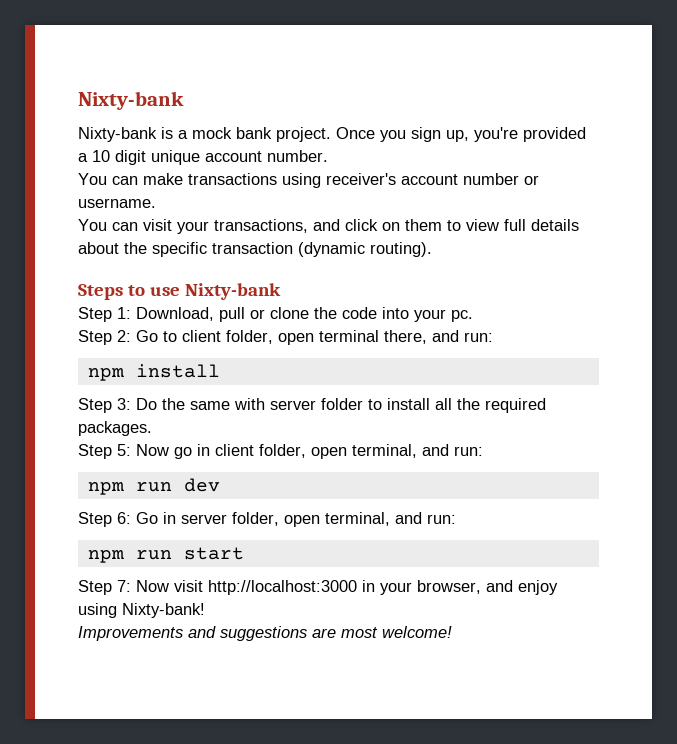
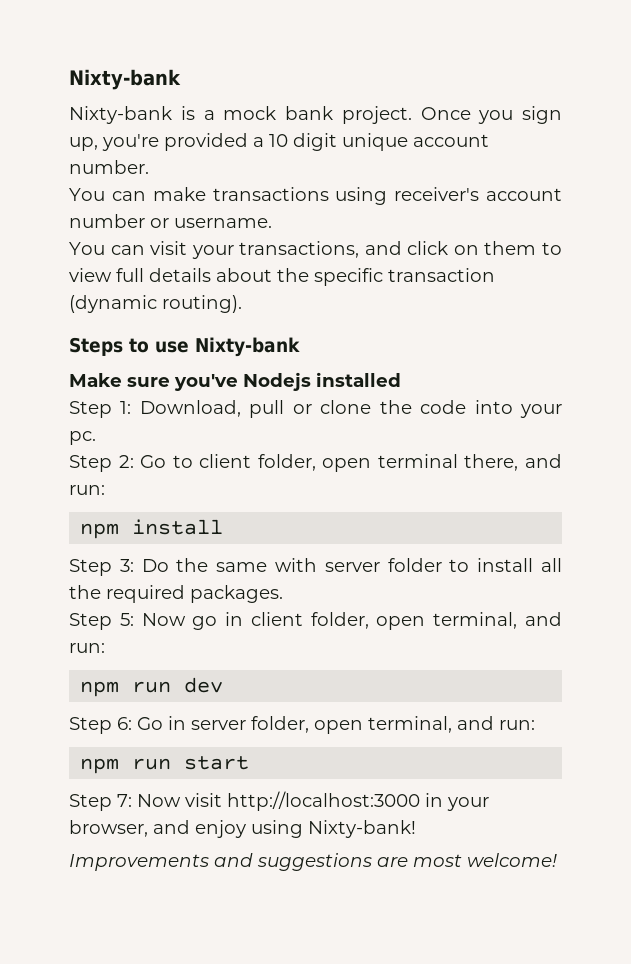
+ Make sure you've Nodejs installed

